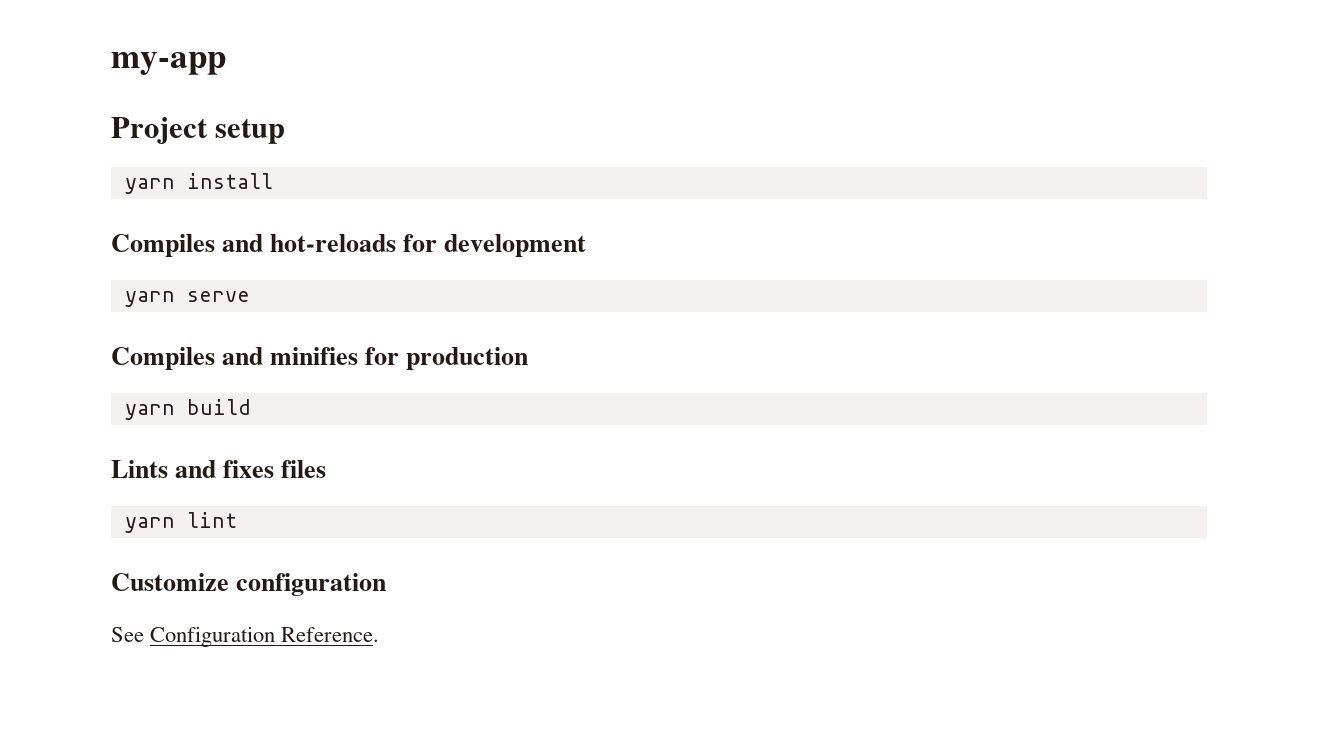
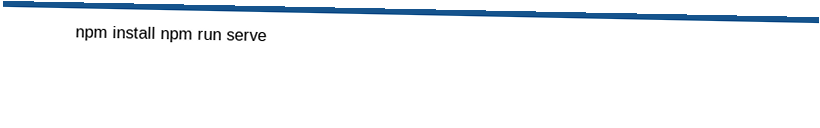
- my-app
- Project setup
- yarn install
- Compiles and hot-reloads for development
- yarn serve
- Compiles and minifies for production
- yarn build
- Lints and fixes files
- yarn lint
- Customize configuration
- See Configuration Reference.
+ npm install npm run serve

